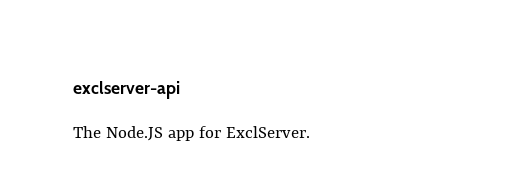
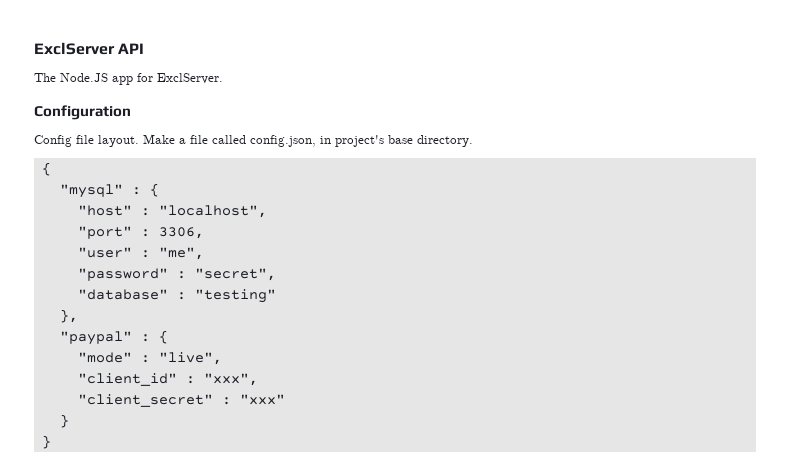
- exclserver-api
+ ExclServer API
+ Configuration
+ Config file layout. Make a file called config.json, in project's base directory.
+ {
+ "mysql" : {
+ "host" : "localhost",
+ "port" : 3306,
+ "user" : "me",
+ "password" : "secret",
+ "database" : "testing"
+ },
+ "paypal" : {
+ "mode" : "live",
+ "client_id" : "xxx",
+ "client_secret" : "xxx"
+ }
+ }

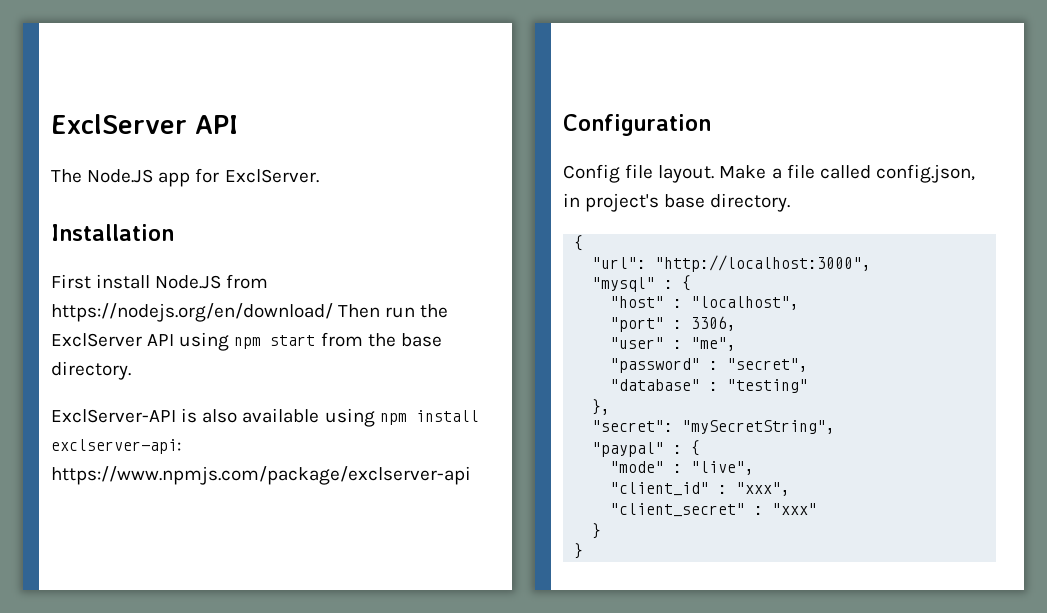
+ Installation
+ First install Node.JS from https://nodejs.org/en/download/ Then run the ExclServer API using npm start from the base directory.
+ ExclServer-API is also available using npm install exclserver-api: https://www.npmjs.com/package/exclserver-api
+ "url": "http://localhost:3000",
+ "secret": "mySecretString",

